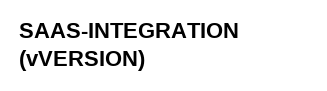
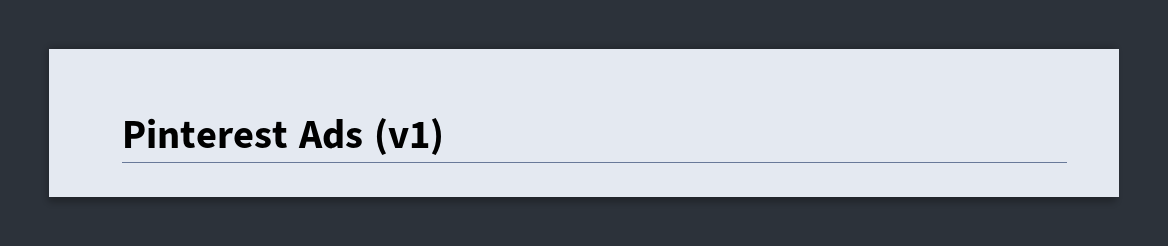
- SAAS-INTEGRATION (vVERSION)
+ Pinterest Ads (v1)

